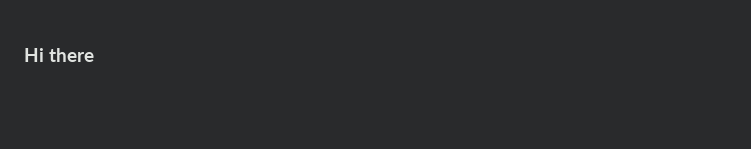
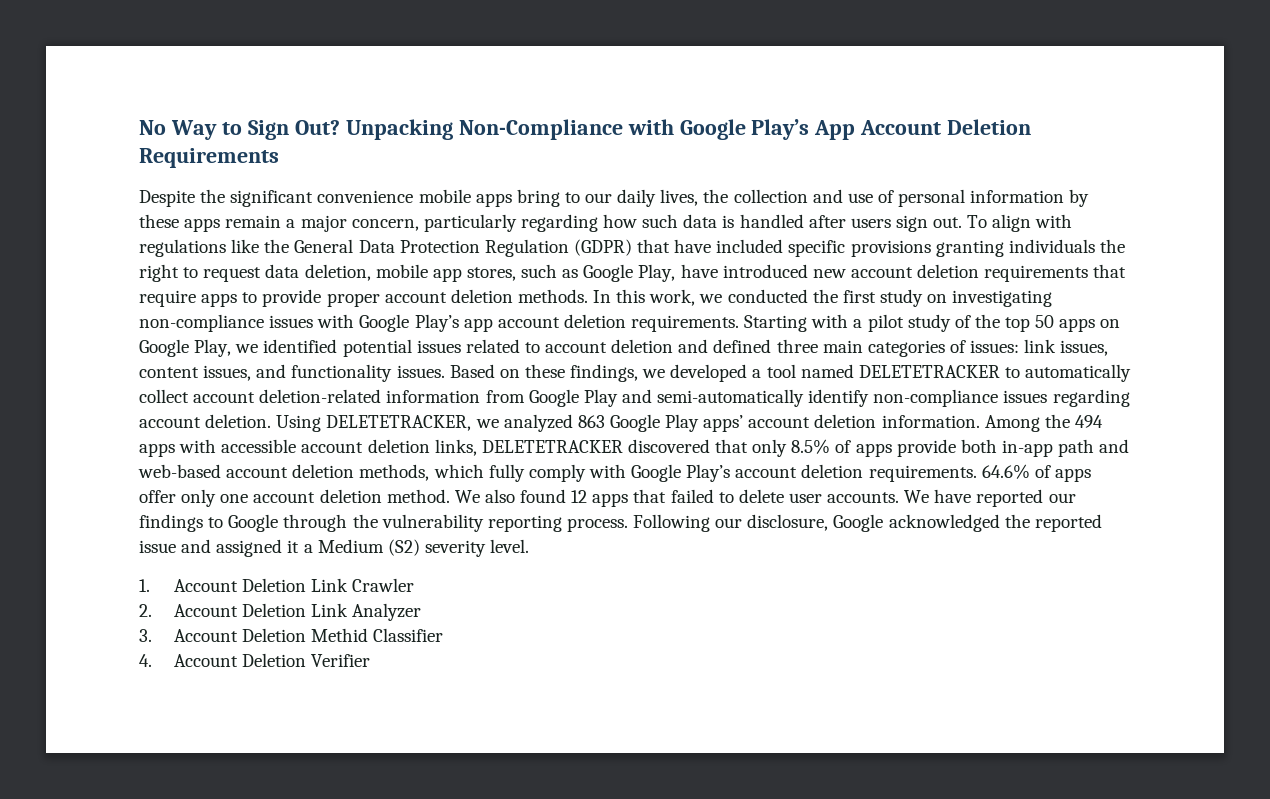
- Hi there
+ No Way to Sign Out? Unpacking Non-Compliance with Google Play’s App Account Deletion Requirements
+ Despite the significant convenience mobile apps bring to our daily lives, the collection and use of personal information by these apps remain a major concern, particularly regarding how such data is handled after users sign out. To align with regulations like the General Data Protection Regulation (GDPR) that have included specific provisions granting individuals the right to request data deletion, mobile app stores, such as Google Play, have introduced new account deletion requirements that require apps to provide proper account deletion methods. In this work, we conducted the first study on investigating non-compliance issues with Google Play’s app account deletion requirements. Starting with a pilot study of the top 50 apps on Google Play, we identified potential issues related to account deletion and defined three main categories of issues: link issues, content issues, and functionality issues. Based on these findings, we developed a tool named DELETETRACKER to automatically collect account deletion-related information from Google Play and semi-automatically identify non-compliance issues regarding account deletion. Using DELETETRACKER, we analyzed 863 Google Play apps’ account deletion information. Among the 494 apps with accessible account deletion links, DELETETRACKER discovered that only 8.5% of apps provide both in-app path and web-based account deletion methods, which fully comply with Google Play’s account deletion requirements. 64.6% of apps offer only one account deletion method. We also found 12 apps that failed to delete user accounts. We have reported our findings to Google through the vulnerability reporting process. Following our disclosure, Google acknowledged the reported issue and assigned it a Medium (S2) severity level.
+ 1. Account Deletion Link Crawler
+ 2. Account Deletion Link Analyzer
+ 3. Account Deletion Methid Classifier
+ 4. Account Deletion Verifier

